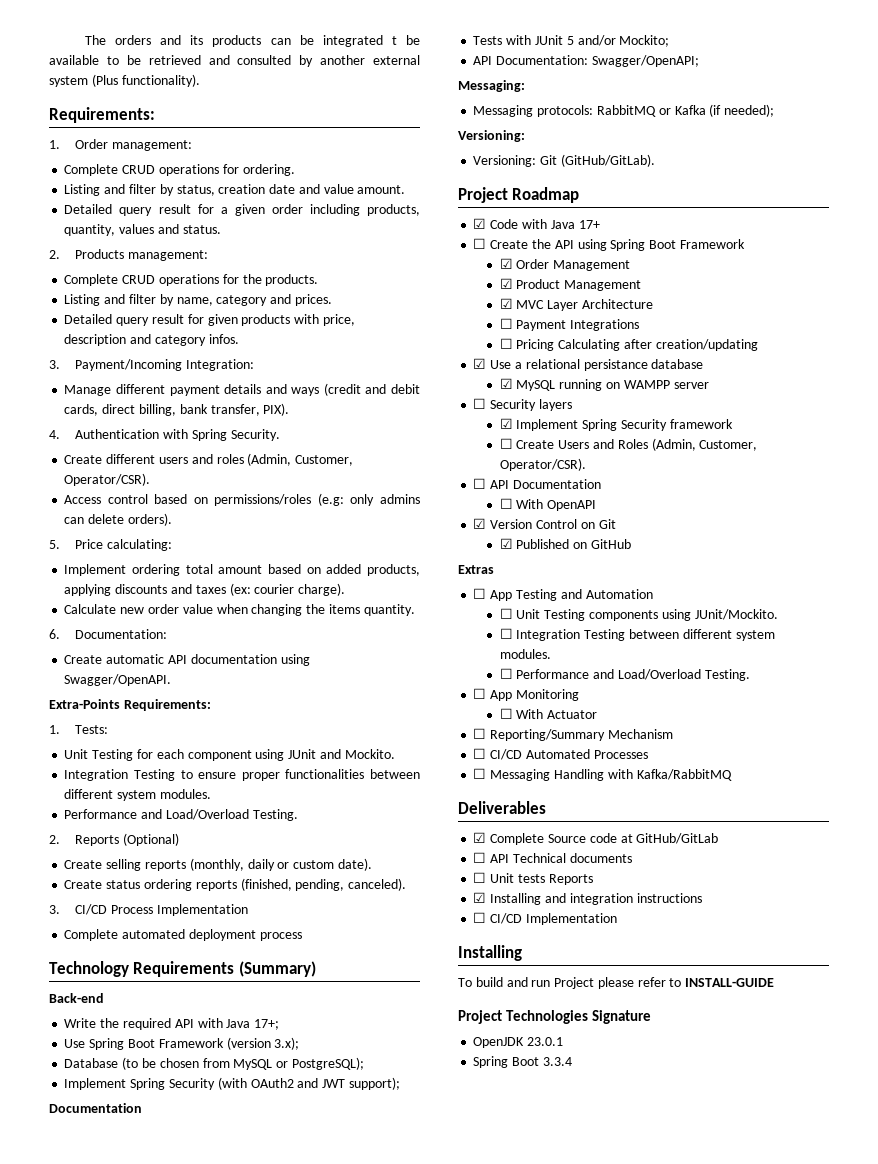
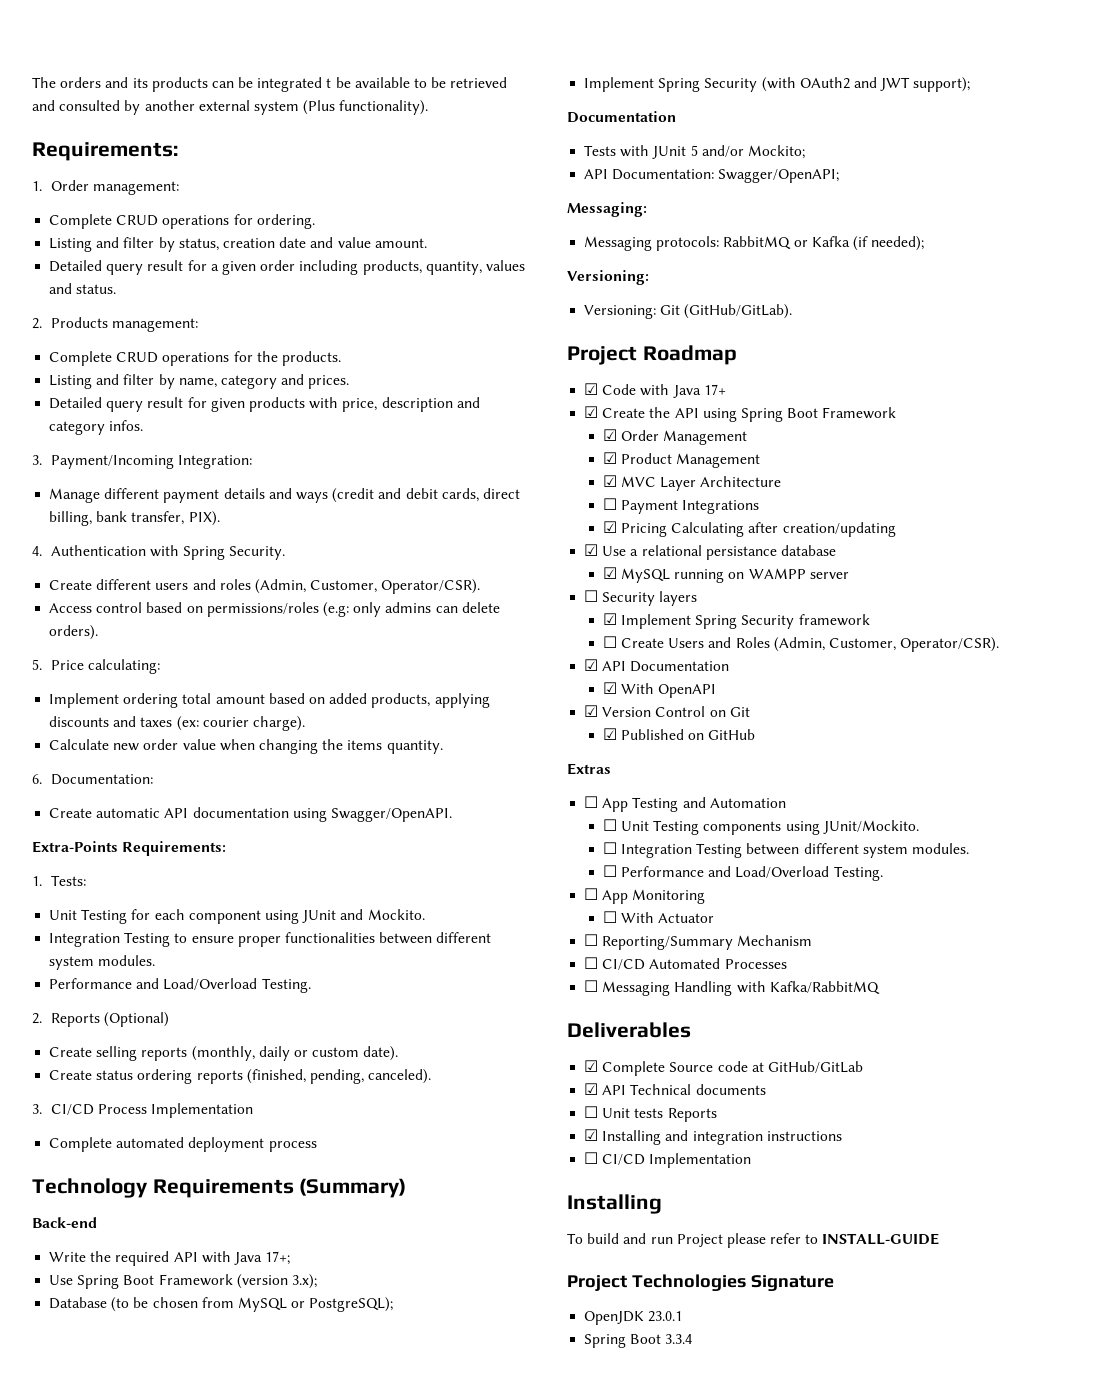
- ☐ Create the API using Spring Boot Framework
+ ☑ Create the API using Spring Boot Framework
- ☐ Pricing Calculating after creation/updating
+ ☑ Pricing Calculating after creation/updating
- ☐ API Documentation
+ ☑ API Documentation
- ☐ With OpenAPI
+ ☑ With OpenAPI
- ☐ API Technical documents
+ ☑ API Technical documents

